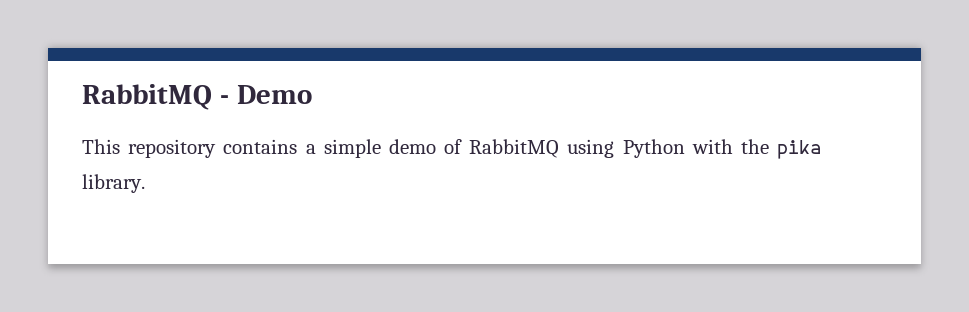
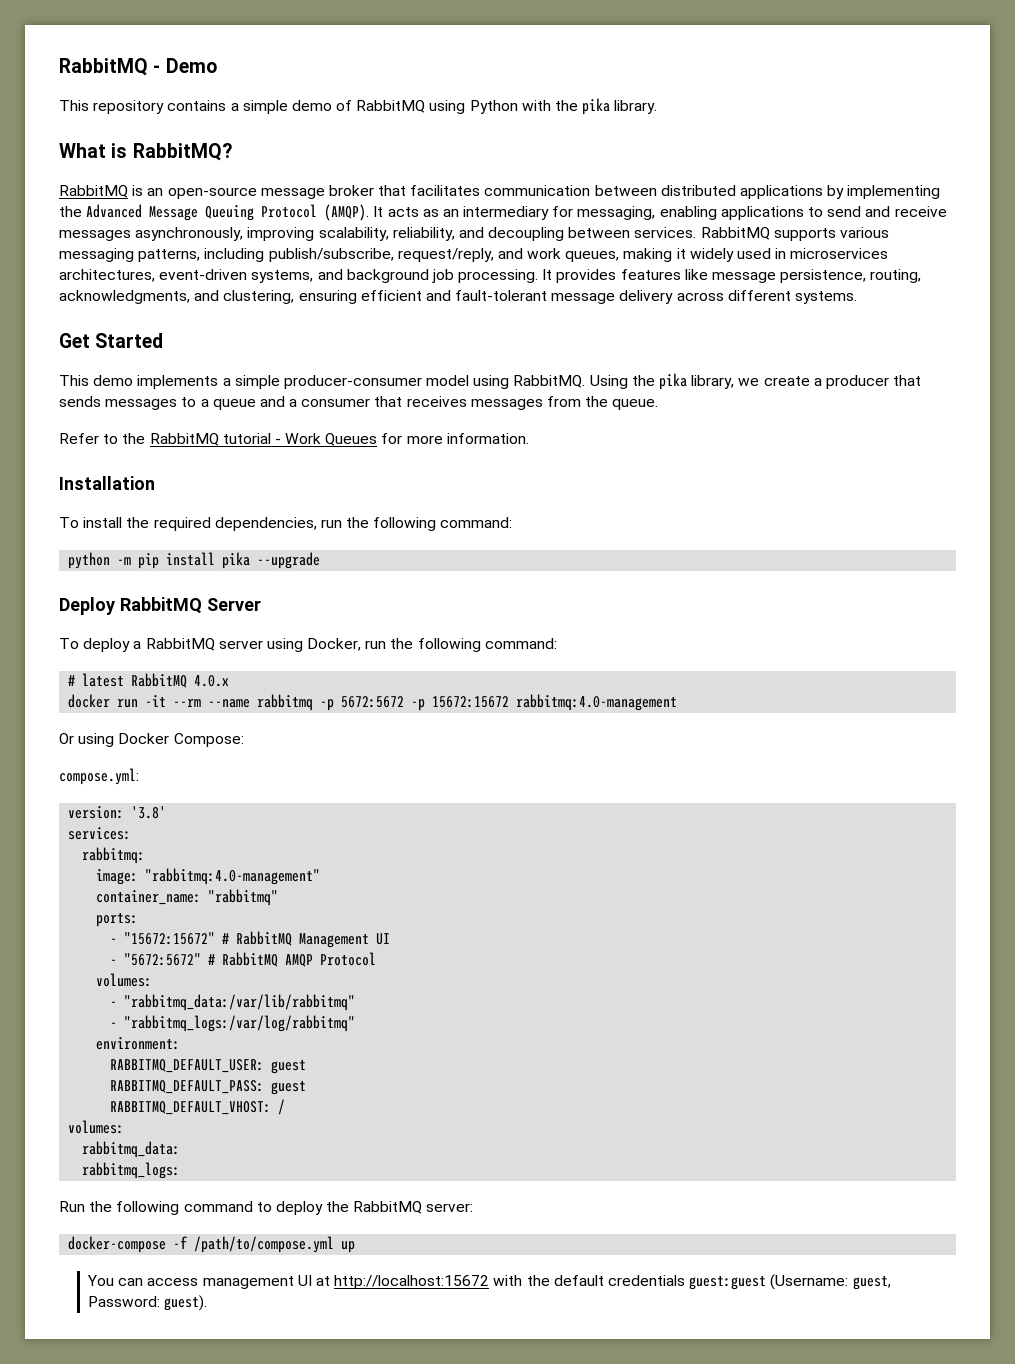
+ What is RabbitMQ?
+ RabbitMQ is an open-source message broker that facilitates communication between distributed applications by implementing the Advanced Message Queuing Protocol (AMQP). It acts as an intermediary for messaging, enabling applications to send and receive messages asynchronously, improving scalability, reliability, and decoupling between services. RabbitMQ supports various messaging patterns, including publish/subscribe, request/reply, and work queues, making it widely used in microservices architectures, event-driven systems, and background job processing. It provides features like message persistence, routing, acknowledgments, and clustering, ensuring efficient and fault-tolerant message delivery across different systems.
+ Get Started
+ This demo implements a simple producer-consumer model using RabbitMQ. Using the pika library, we create a producer that sends messages to a queue and a consumer that receives messages from the queue.
+ Refer to the RabbitMQ tutorial - Work Queues for more information.
+ Installation
+ To install the required dependencies, run the following command:
+ python -m pip install pika --upgrade
+ Deploy RabbitMQ Server
+ To deploy a RabbitMQ server using Docker, run the following command:
+ # latest RabbitMQ 4.0.x
+ docker run -it --rm --name rabbitmq -p 5672:5672 -p 15672:15672 rabbitmq:4.0-management
+ Or using Docker Compose:
+ compose.yml:
+ version: '3.8'
+ services:
+ rabbitmq:
+ image: "rabbitmq:4.0-management"
+ container_name: "rabbitmq"
+ ports:
+ - "15672:15672" # RabbitMQ Management UI
+ - "5672:5672" # RabbitMQ AMQP Protocol
+ volumes:
+ - "rabbitmq_data:/var/lib/rabbitmq"
+ - "rabbitmq_logs:/var/log/rabbitmq"
+ environment:
+ RABBITMQ_DEFAULT_USER: guest
+ RABBITMQ_DEFAULT_PASS: guest
+ RABBITMQ_DEFAULT_VHOST: /
+ volumes:
+ rabbitmq_data:
+ rabbitmq_logs:
+ Run the following command to deploy the RabbitMQ server:
+ docker-compose -f /path/to/compose.yml up
+ You can access management UI at http://localhost:15672 with the default credentials guest:guest (Username: guest, Password: guest).

